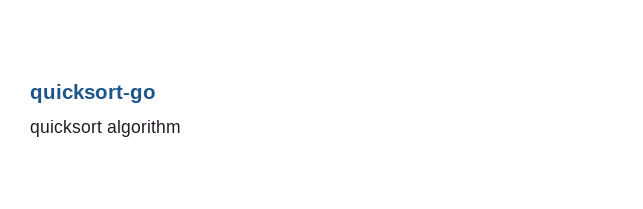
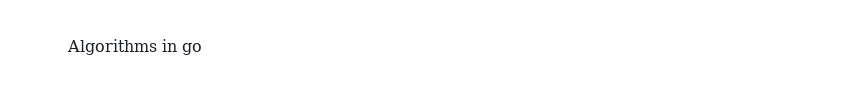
- quicksort-go
- quicksort algorithm
+ Algorithms in go

